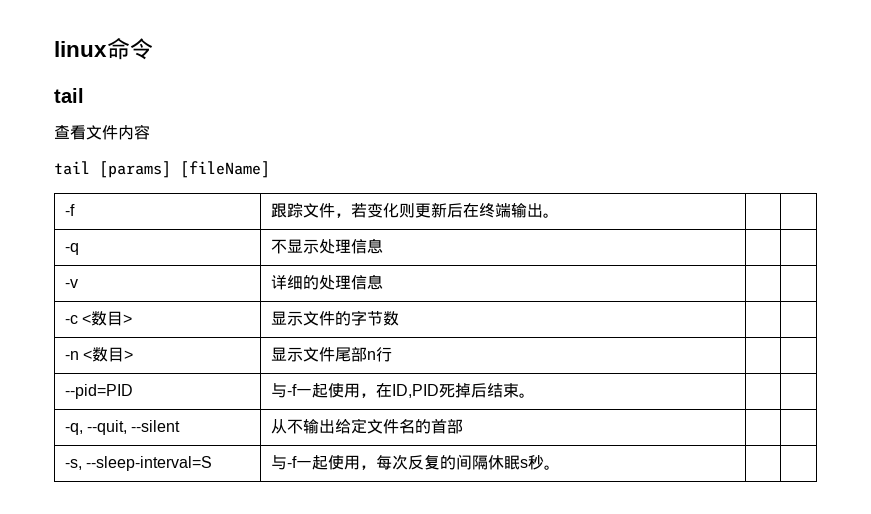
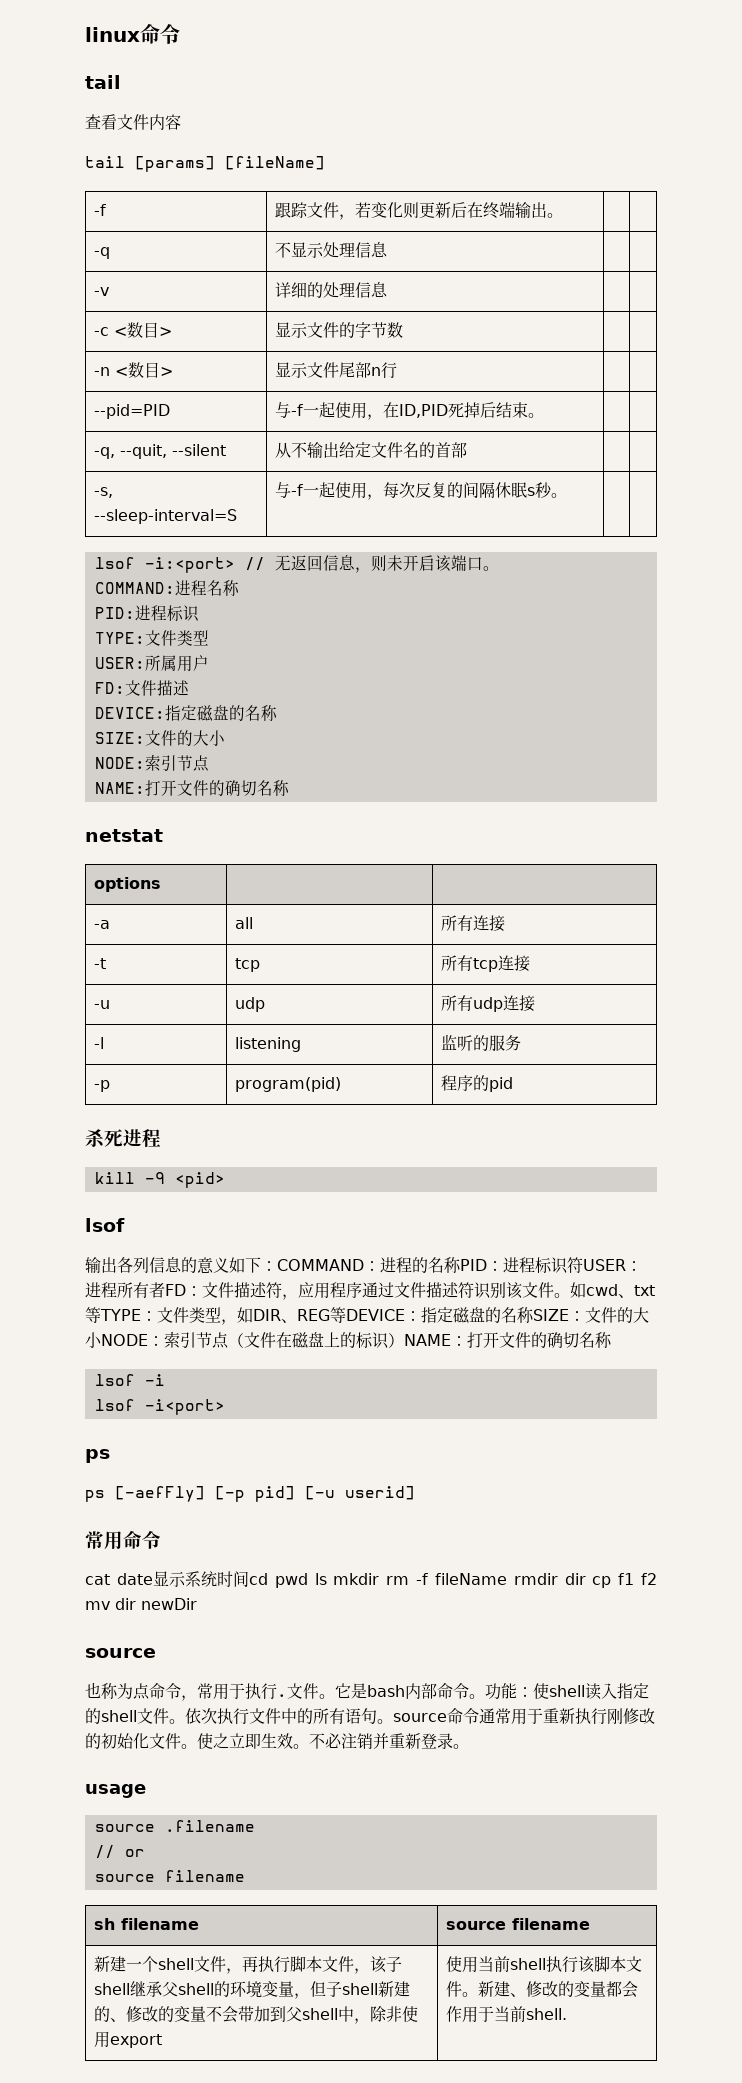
+ lsof -i:<port> // 无返回信息，则未开启该端口。
+ COMMAND:进程名称
+ PID:进程标识
+ TYPE:文件类型
+ USER:所属用户
+ FD:文件描述
+ DEVICE:指定磁盘的名称
+ SIZE:文件的大小
+ NODE:索引节点
+ NAME:打开文件的确切名称
+ netstat
+ options | |
+ -a | all | 所有连接
+ -t | tcp | 所有tcp连接
+ -u | udp | 所有udp连接
+ -l | listening | 监听的服务
+ -p | program(pid) | 程序的pid
+ 杀死进程
+ kill -9 <pid>
+ lsof
+ 输出各列信息的意义如下：COMMAND：进程的名称PID：进程标识符USER：进程所有者FD：文件描述符，应用程序通过文件描述符识别该文件。如cwd、txt等TYPE：文件类型，如DIR、REG等DEVICE：指定磁盘的名称SIZE：文件的大小NODE：索引节点（文件在磁盘上的标识）NAME：打开文件的确切名称
+ lsof -i
+ lsof -i<port>
+ ps
+ ps [-aefFly] [-p pid] [-u userid]
+ 常用命令
+ cat date显示系统时间cd pwd ls mkdir rm -f fileName rmdir dir cp f1 f2 mv dir newDir
+ source
+ 也称为点命令，常用于执行.文件。它是bash内部命令。功能：使shell读入指定的shell文件。依次执行文件中的所有语句。source命令通常用于重新执行刚修改的初始化文件。使之立即生效。不必注销并重新登录。
+ usage
+ source .filename
+ // or
+ source filename
+ sh filename | source filename
+ 新建一个shell文件，再执行脚本文件，该子shell继承父shell的环境变量，但子shell新建的、修改的变量不会带加到父shell中，除非使用export | 使用当前shell执行该脚本文件。新建、修改的变量都会作用于当前shell.

